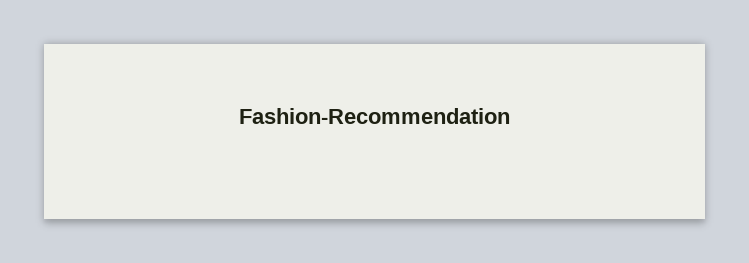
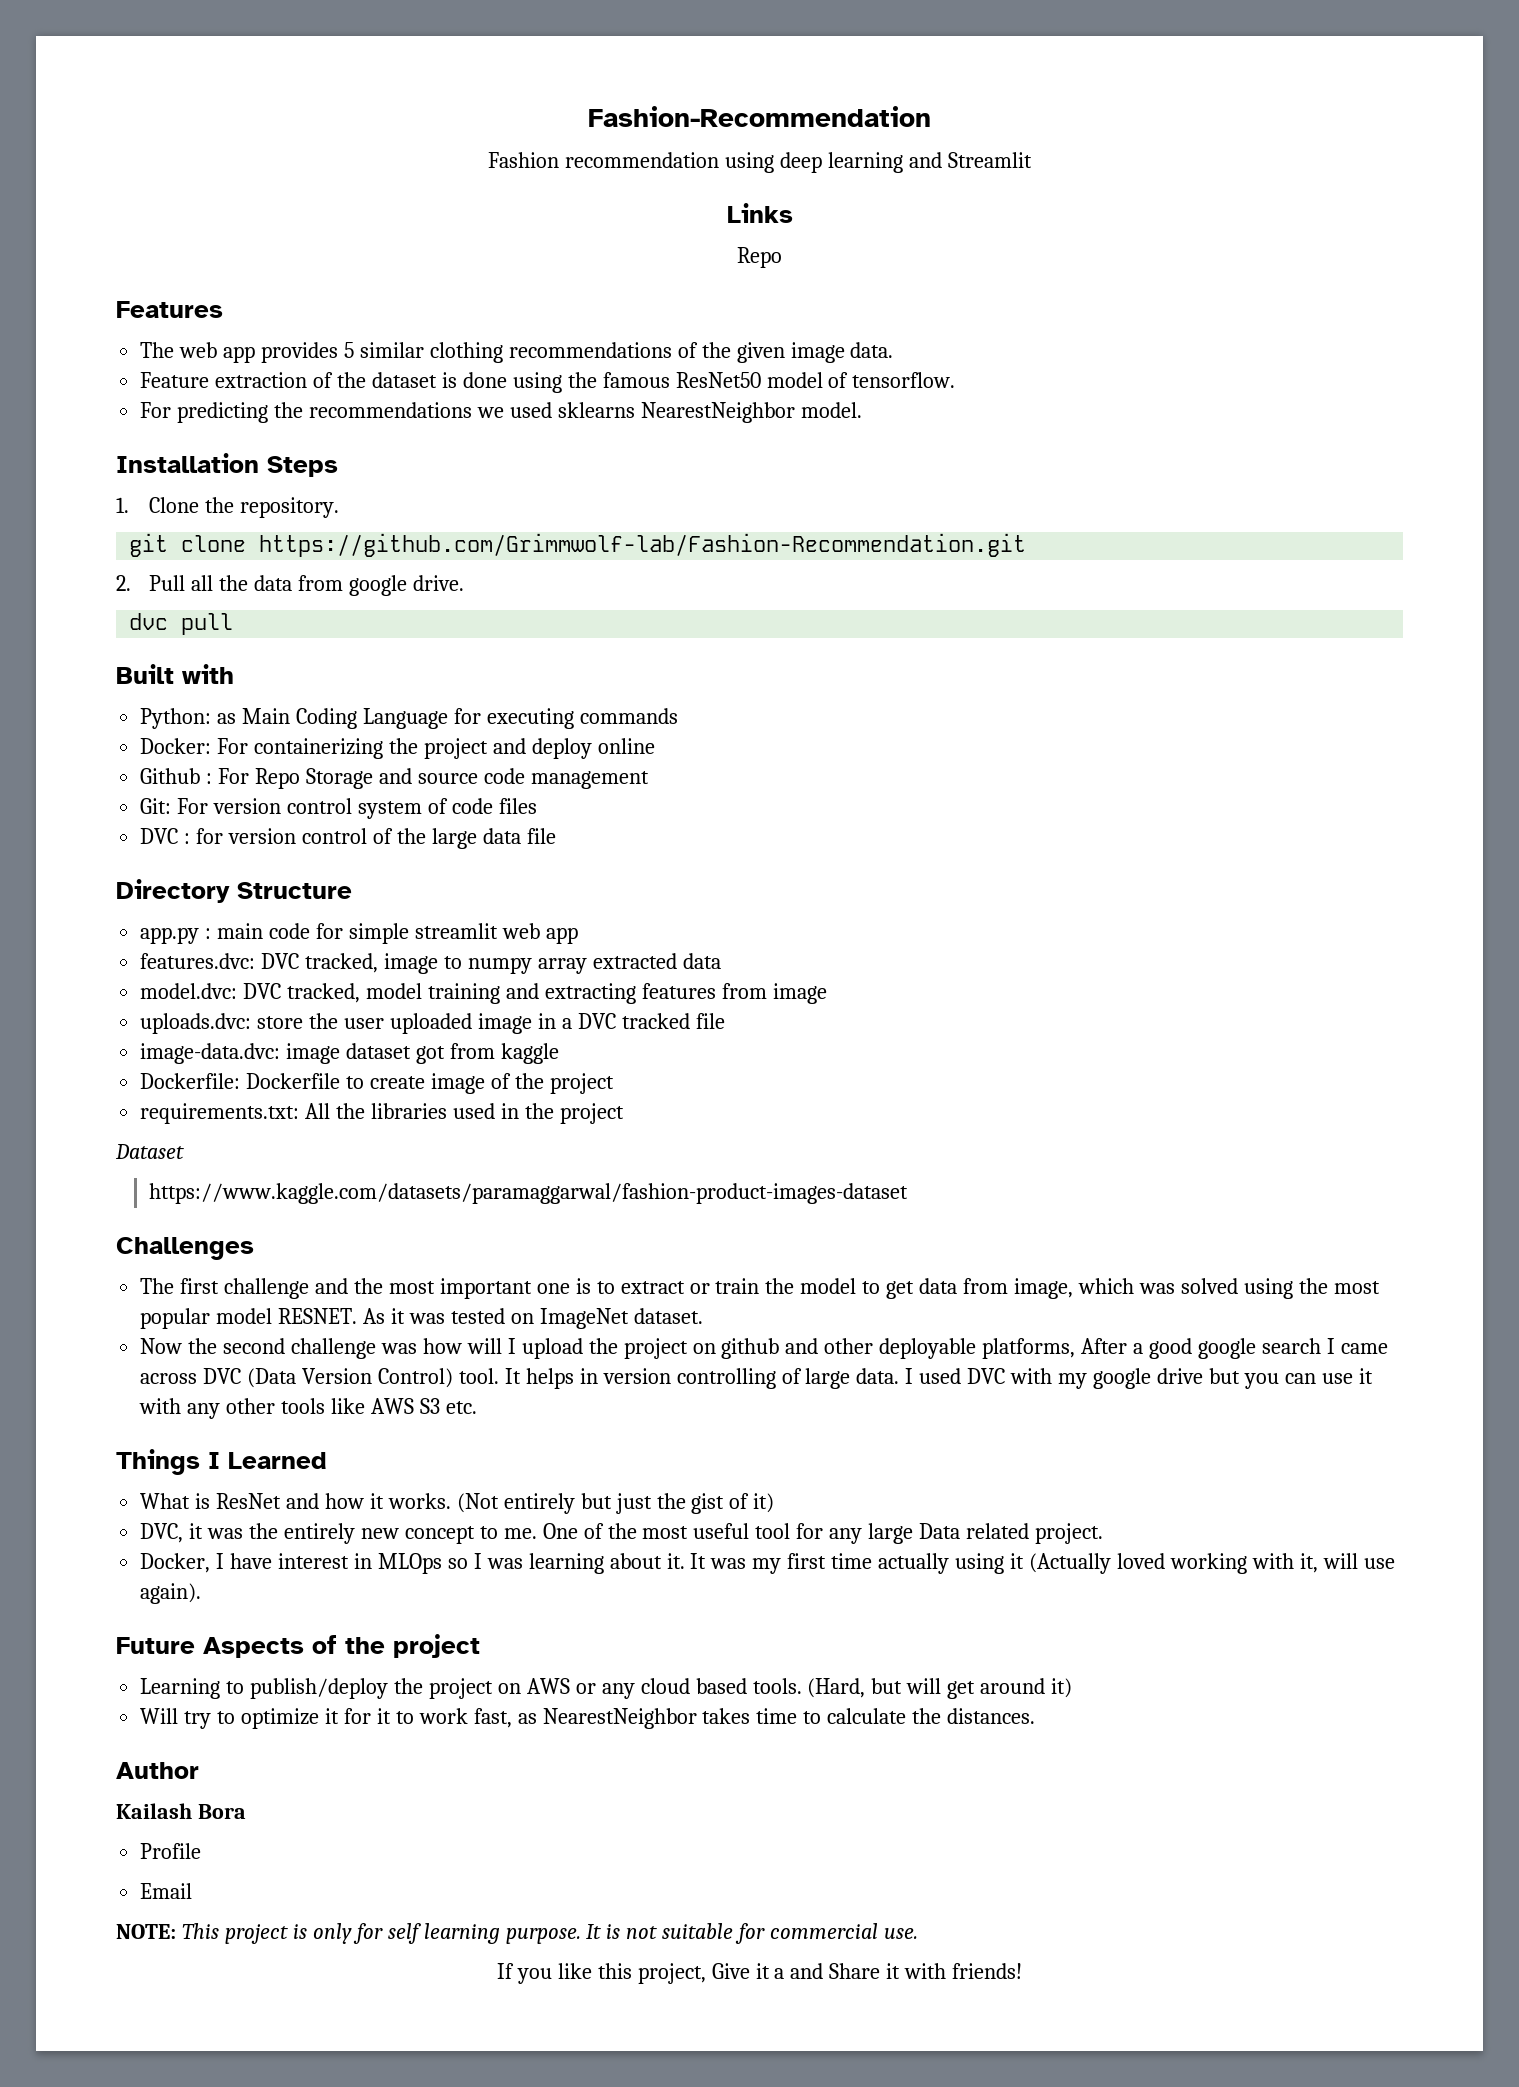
+ Fashion recommendation using deep learning and Streamlit
+ Links
+ Repo
+ Features
+ The web app provides 5 similar clothing recommendations of the given image data.
+ Feature extraction of the dataset is done using the famous ResNet50 model of tensorflow.
+ For predicting the recommendations we used sklearns NearestNeighbor model.
+ Installation Steps
+ 1. Clone the repository.
+ git clone https://github.com/Grimmwolf-lab/Fashion-Recommendation.git
+ 2. Pull all the data from google drive.
+ dvc pull
+ Built with
+ Python: as Main Coding Language for executing commands
+ Docker: For containerizing the project and deploy online
+ Github : For Repo Storage and source code management
+ Git: For version control system of code files
+ DVC : for version control of the large data file
+ Directory Structure
+ app.py : main code for simple streamlit web app
+ features.dvc: DVC tracked, image to numpy array extracted data
+ model.dvc: DVC tracked, model training and extracting features from image
+ uploads.dvc: store the user uploaded image in a DVC tracked file
+ image-data.dvc: image dataset got from kaggle
+ Dockerfile: Dockerfile to create image of the project
+ requirements.txt: All the libraries used in the project
+ Dataset
+ https://www.kaggle.com/datasets/paramaggarwal/fashion-product-images-dataset
+ Challenges
+ The first challenge and the most important one is to extract or train the model to get data from image, which was solved using the most popular model RESNET. As it was tested on ImageNet dataset.
+ Now the second challenge was how will I upload the project on github and other deployable platforms, After a good google search I came across DVC (Data Version Control) tool. It helps in version controlling of large data. I used DVC with my google drive but you can use it with any other tools like AWS S3 etc.
+ Things I Learned
+ What is ResNet and how it works. (Not entirely but just the gist of it)
+ DVC, it was the entirely new concept to me. One of the most useful tool for any large Data related project.
+ Docker, I have interest in MLOps so I was learning about it. It was my first time actually using it (Actually loved working with it, will use again).
+ Future Aspects of the project
+ Learning to publish/deploy the project on AWS or any cloud based tools. (Hard, but will get around it)
+ Will try to optimize it for it to work fast, as NearestNeighbor takes time to calculate the distances.
+ Author
+ Kailash Bora
+ Profile
+ Email
+ NOTE: This project is only for self learning purpose. It is not suitable for commercial use.
+ If you like this project, Give it a and Share it with friends!

